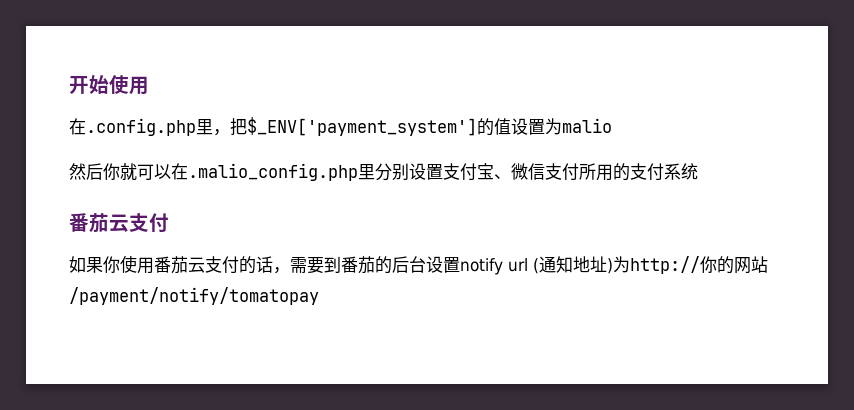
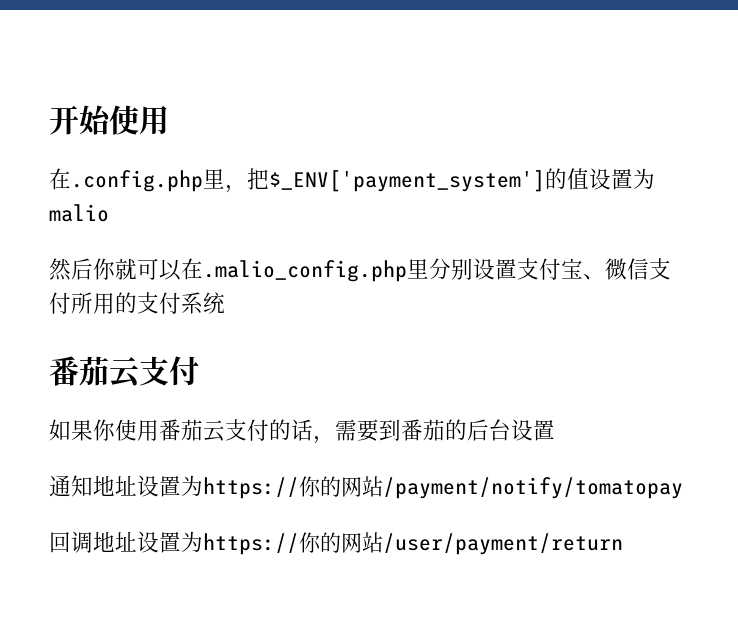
- 如果你使用番茄云支付的话，需要到番茄的后台设置notify url (通知地址)为http://你的网站/payment/notify/tomatopay
+ 如果你使用番茄云支付的话，需要到番茄的后台设置
+ 通知地址设置为https://你的网站/payment/notify/tomatopay
+ 回调地址设置为https://你的网站/user/payment/return

